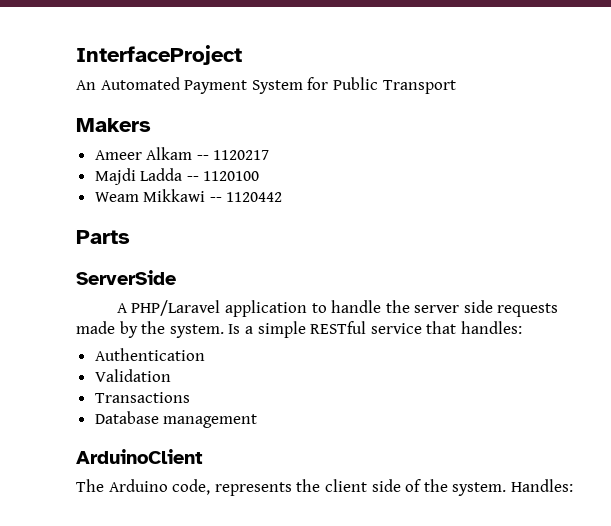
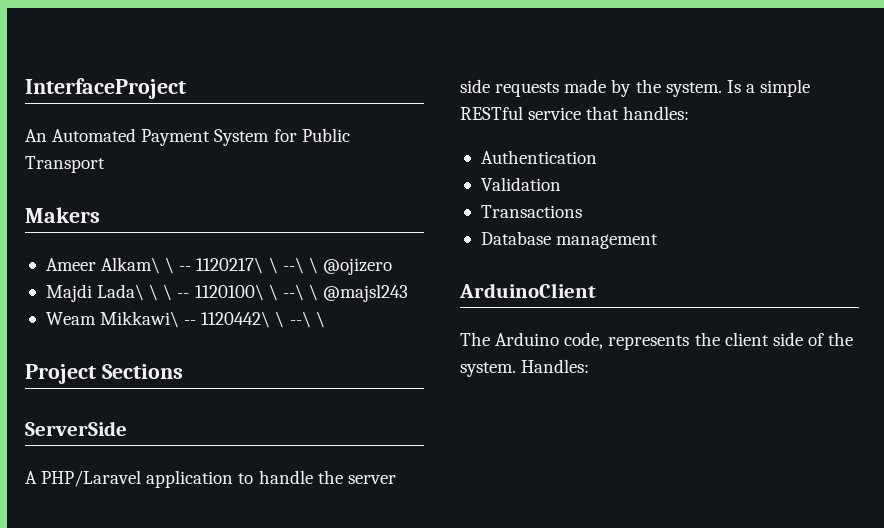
- Ameer Alkam -- 1120217
- Majdi Ladda -- 1120100
- Weam Mikkawi -- 1120442
- Parts
+ Ameer Alkam\ \ -- 1120217\ \ --\ \ @ojizero
+ Majdi Lada\ \ \ -- 1120100\ \ --\ \ @majsl243
+ Weam Mikkawi\ -- 1120442\ \ --\ \
+ Project Sections

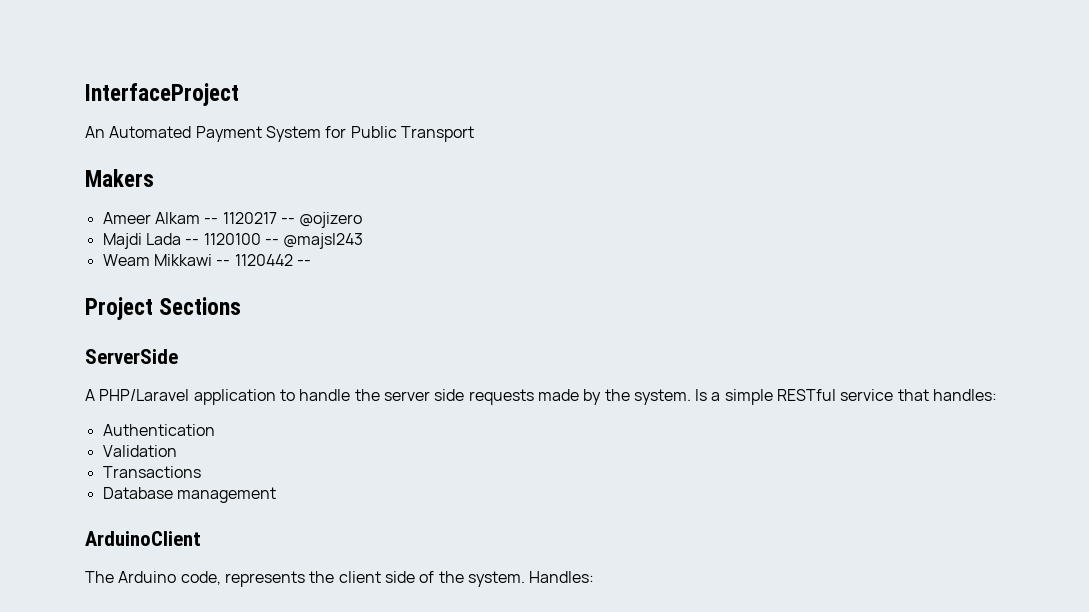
- Ameer Alkam\ \ -- 1120217\ \ --\ \ @ojizero
- Majdi Lada\ \ \ -- 1120100\ \ --\ \ @majsl243
- Weam Mikkawi\ -- 1120442\ \ --\ \
+ Ameer Alkam -- 1120217 -- @ojizero
+ Majdi Lada -- 1120100 -- @majsl243
+ Weam Mikkawi -- 1120442 --

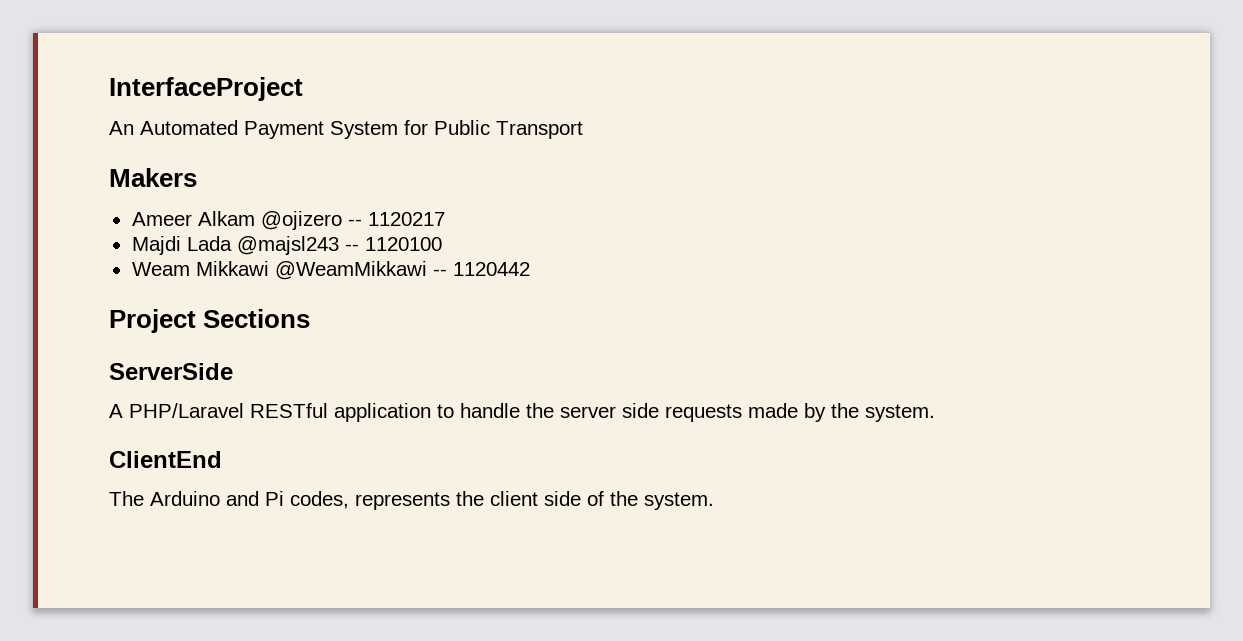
- Ameer Alkam -- 1120217 -- @ojizero
+ Ameer Alkam @ojizero -- 1120217
- Majdi Lada -- 1120100 -- @majsl243
+ Majdi Lada @majsl243 -- 1120100
- Weam Mikkawi -- 1120442 --
+ Weam Mikkawi @WeamMikkawi -- 1120442
- A PHP/Laravel application to handle the server side requests made by the system. Is a simple RESTful service that handles:
- Authentication
- Validation
- Transactions
- Database management
- ArduinoClient
+ A PHP/Laravel RESTful application to handle the server side requests made by the system.
+ ClientEnd
- The Arduino code, represents the client side of the system. Handles:
+ The Arduino and Pi codes, represents the client side of the system.

